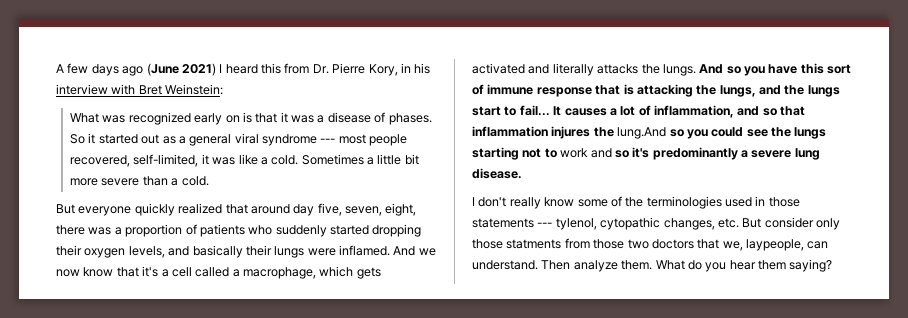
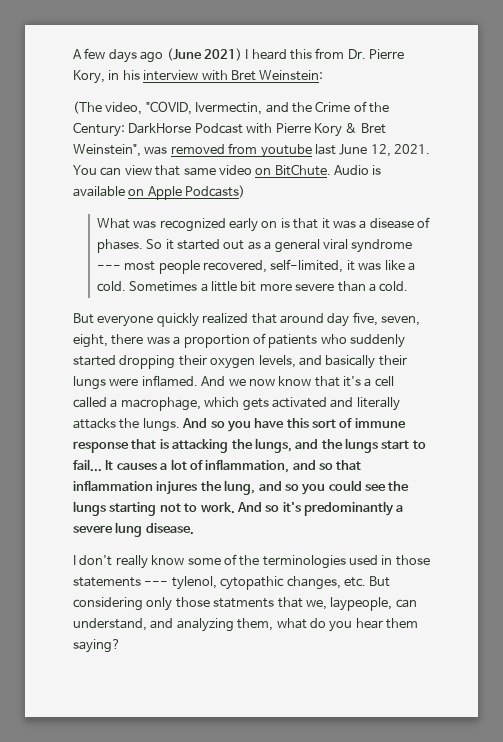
+ (The video, "COVID, Ivermectin, and the Crime of the Century: DarkHorse Podcast with Pierre Kory & Bret Weinstein", was removed from youtube last June 12, 2021. You can view that same video on BitChute. Audio is available on Apple Podcasts)
- It causes a lot of inflammation, and so that inflammation injures the lung.And so you could see the lungs starting not to work and so it's predominantly a severe lung disease.
+ It causes a lot of inflammation, and so that inflammation injures the lung, and so you could see the lungs starting not to work. And so it's predominantly a severe lung disease.
- I don't really know some of the terminologies used in those statements --- tylenol, cytopathic changes, etc. But consider only those statments from those two doctors that we, laypeople, can understand. Then analyze them. What do you hear them saying?
+ I don't really know some of the terminologies used in those statements --- tylenol, cytopathic changes, etc. But considering only those statments that we, laypeople, can understand, and analyzing them, what do you hear them saying?

